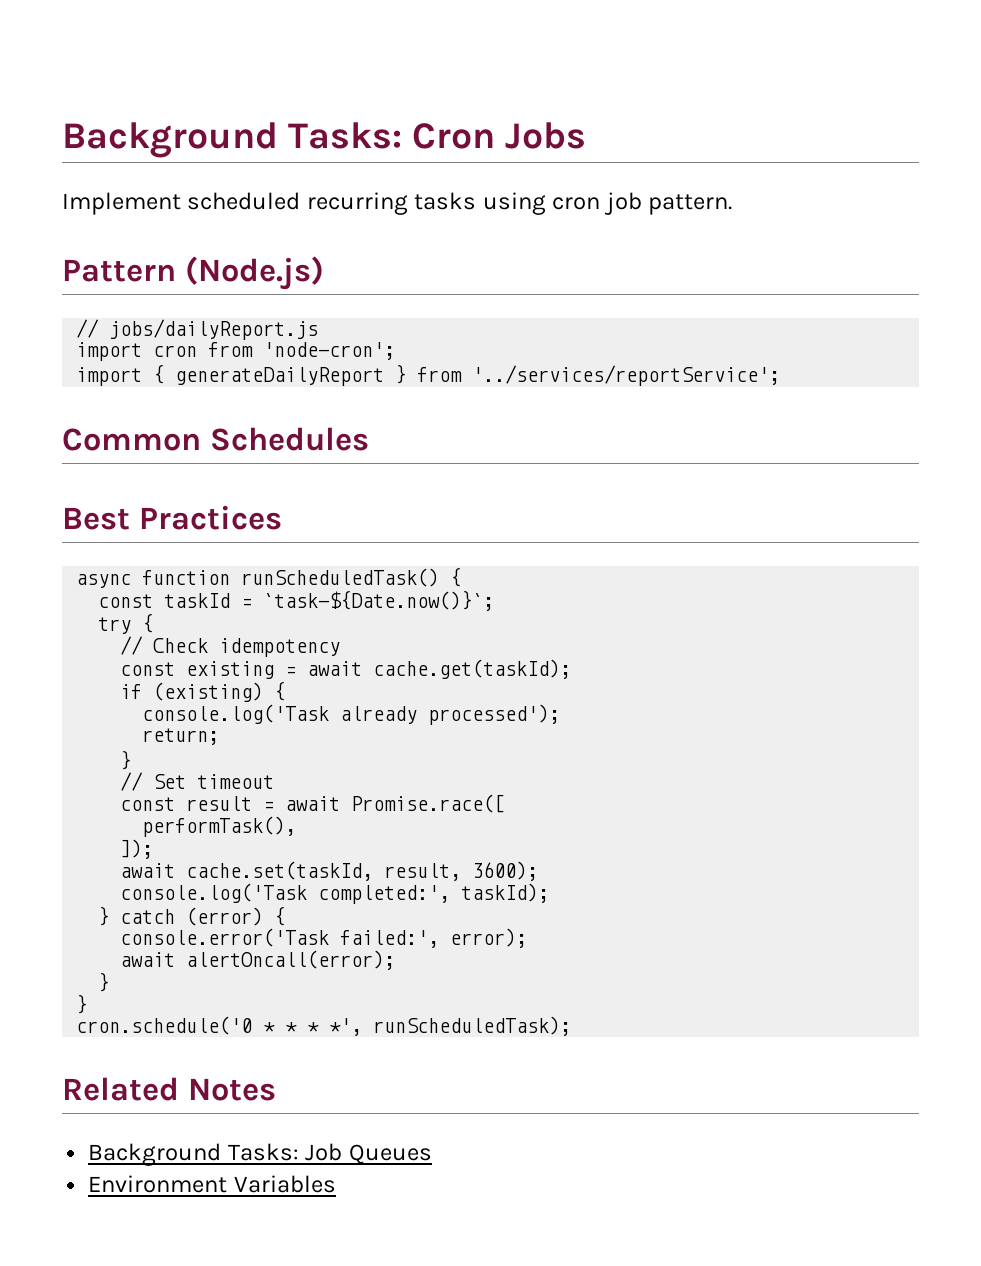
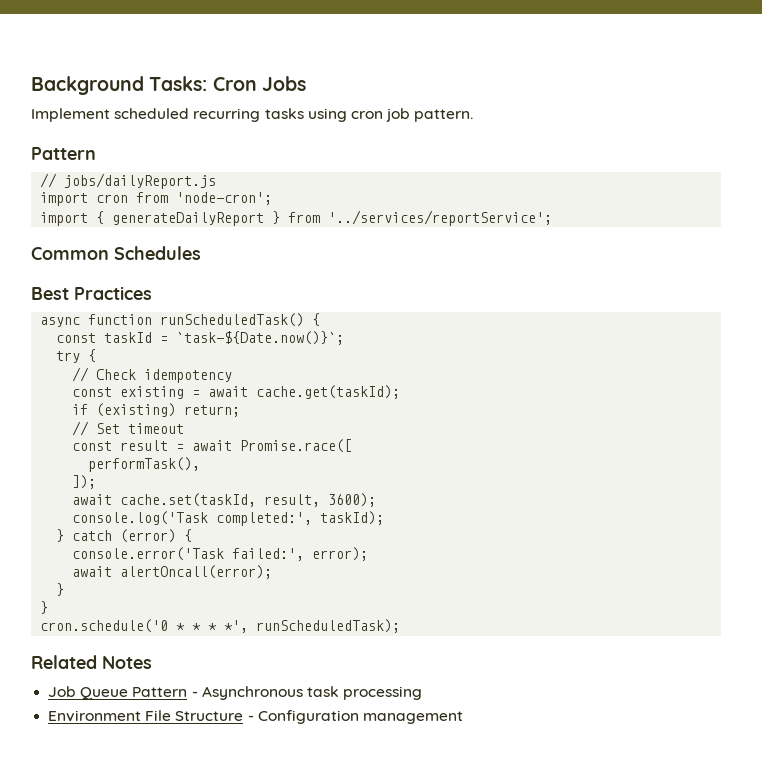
  Implement scheduled recurring tasks using cron job pattern.
- Pattern (Node.js)
+ Pattern
- if (existing) {
- console.log('Task already processed');
- return;
- }
+ if (existing) return;
- Background Tasks: Job Queues
- Environment Variables
+ Job Queue Pattern - Asynchronous task processing
+ Environment File Structure - Configuration management

